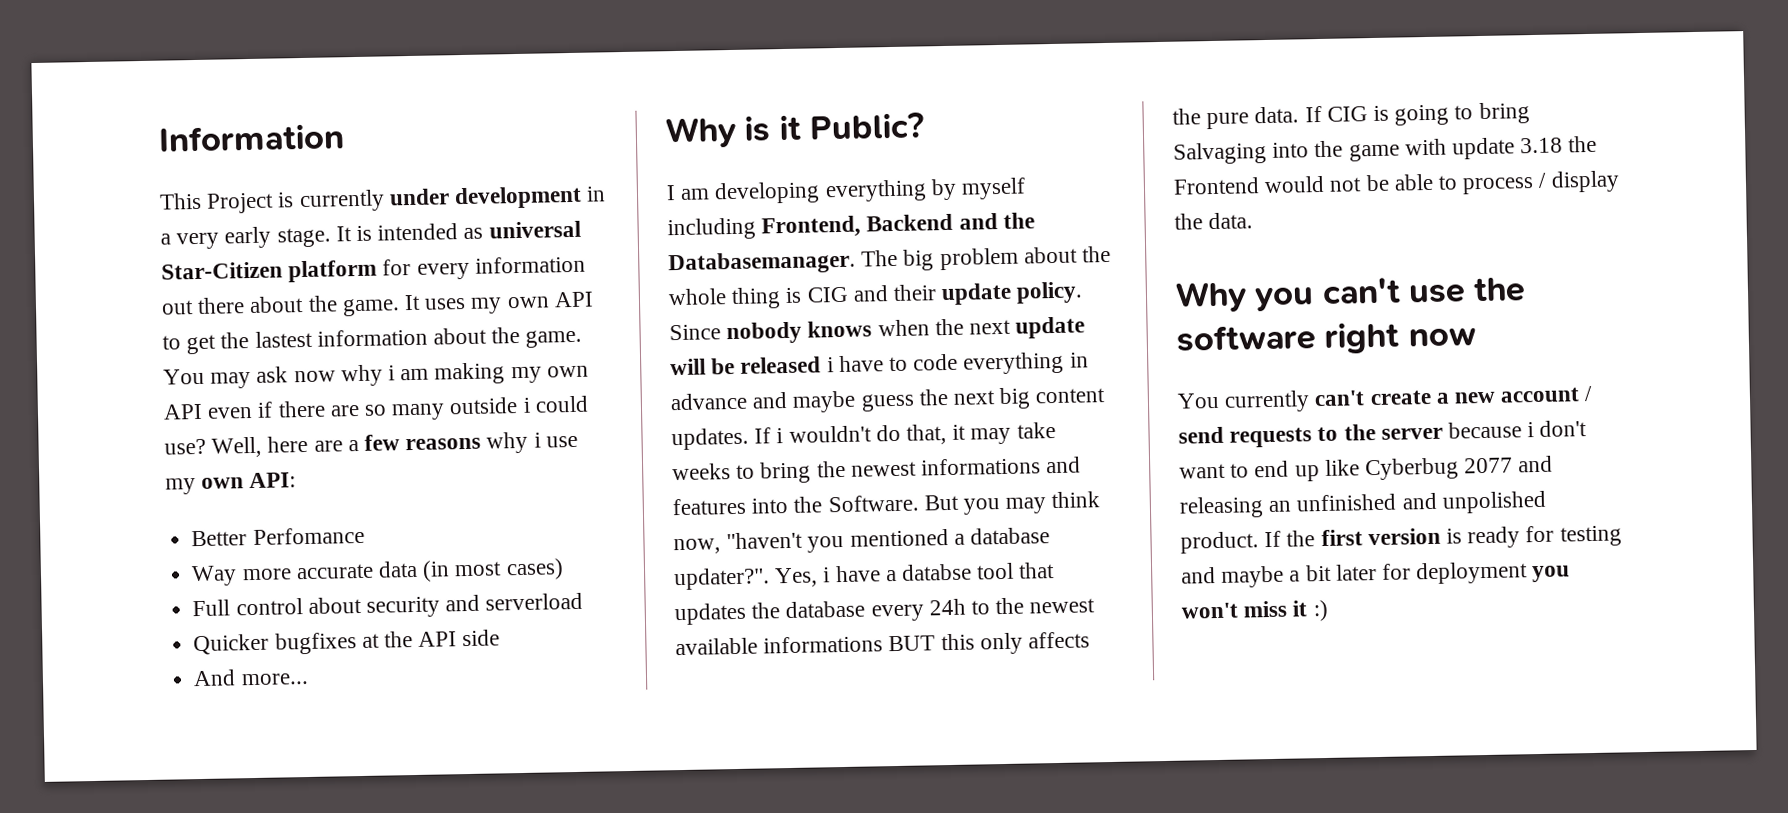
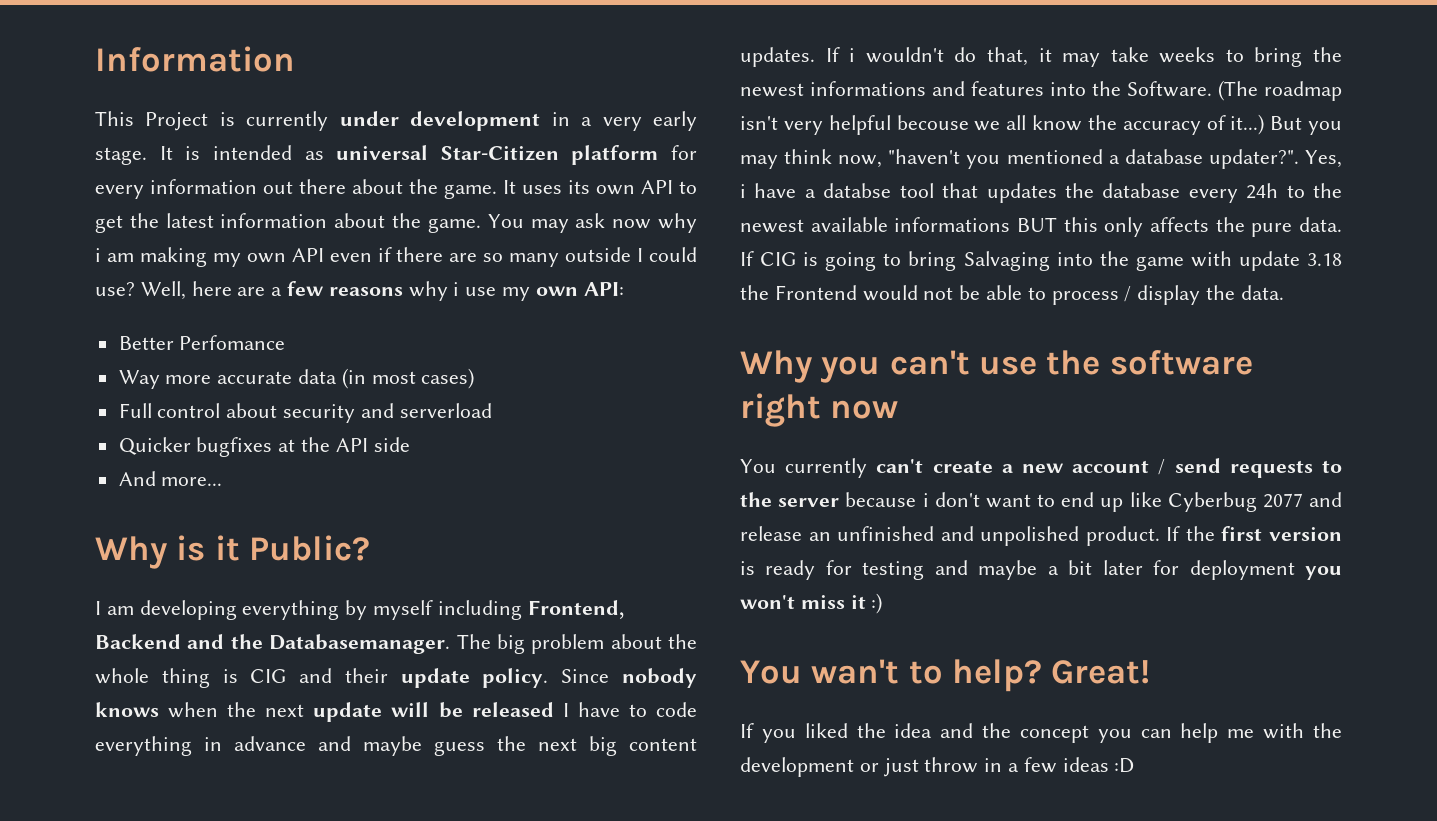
- It uses my own API to get the lastest information about the game.
+ It uses its own API to get the latest information about the game.
- You may ask now why i am making my own API even if there are so many outside i could use?
+ You may ask now why i am making my own API even if there are so many outside I could use?
- Since nobody knows when the next update will be released i have to code everything in advance and maybe guess the next big content updates.
+ Since nobody knows when the next update will be released I have to code everything in advance and maybe guess the next big content updates.
+ (The roadmap isn't very helpful becouse we all know the accuracy of it...)
- You currently can't create a new account / send requests to the server because i don't want to end up like Cyberbug 2077 and releasing an unfinished and unpolished product.
+ You currently can't create a new account / send requests to the server because i don't want to end up like Cyberbug 2077 and release an unfinished and unpolished product.
+ You wan't to help? Great!
+ If you liked the idea and the concept you can help me with the development or just throw in a few ideas :D

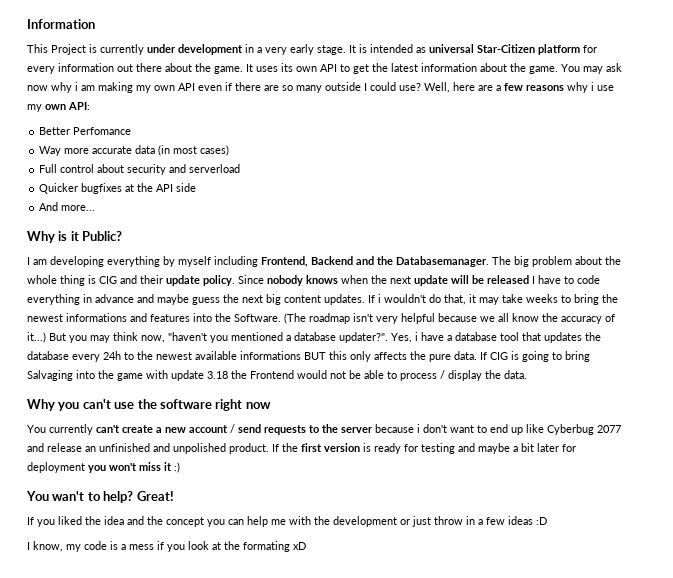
- (The roadmap isn't very helpful becouse we all know the accuracy of it...)
+ (The roadmap isn't very helpful because we all know the accuracy of it...)
- Yes, i have a databse tool that updates the database every 24h to the newest available informations BUT this only affects the pure data.
+ Yes, i have a database tool that updates the database every 24h to the newest available informations BUT this only affects the pure data.
+ I know, my code is a mess if you look at the formating xD

